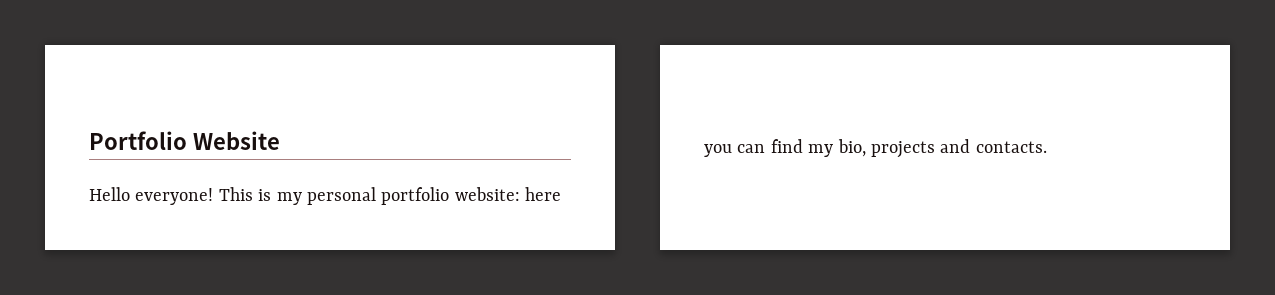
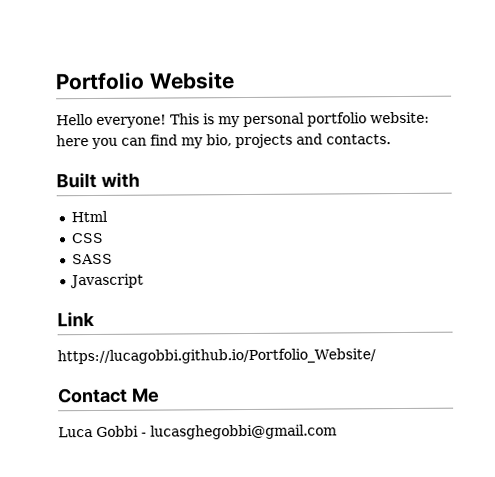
+ Built with
+ Html
+ CSS
+ SASS
+ Javascript
+ Link
+ https://lucagobbi.github.io/Portfolio_Website/
+ Contact Me
+ Luca Gobbi - lucasghegobbi@gmail.com

